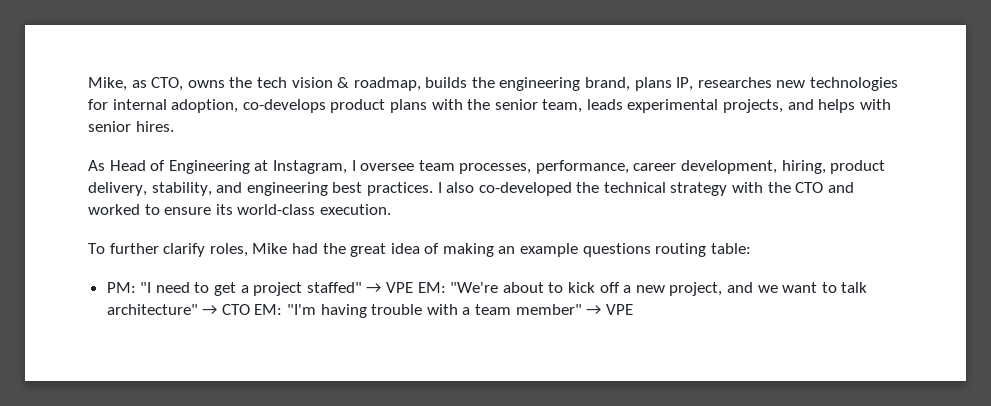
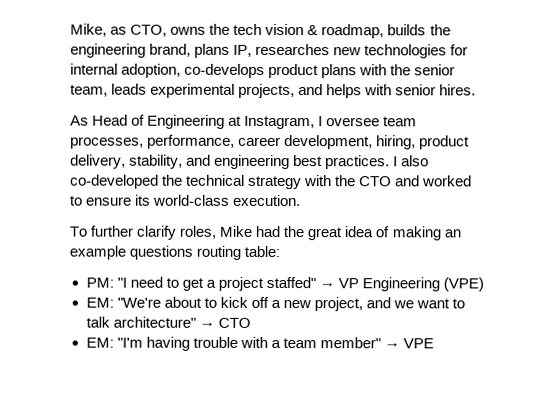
- PM: "I need to get a project staffed" → VPE EM: "We're about to kick off a new project, and we want to talk architecture" → CTO EM: "I'm having trouble with a team member" → VPE
+ PM: "I need to get a project staffed" → VP Engineering (VPE)
+ EM: "We're about to kick off a new project, and we want to talk architecture" → CTO
+ EM: "I'm having trouble with a team member" → VPE

